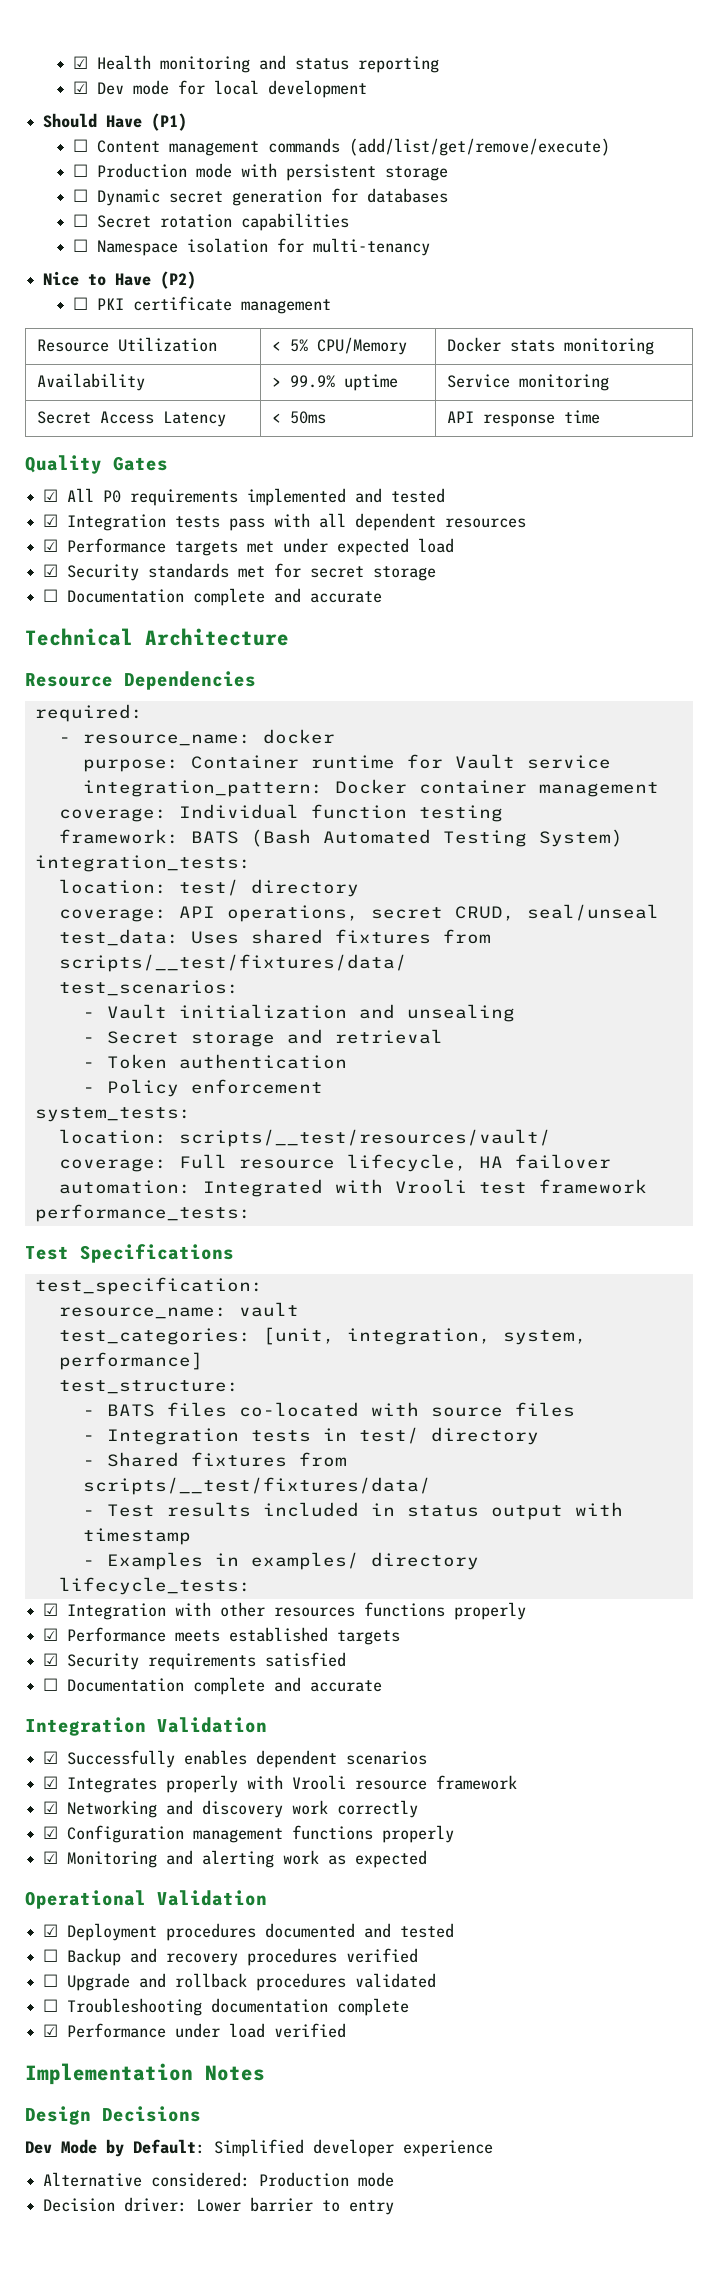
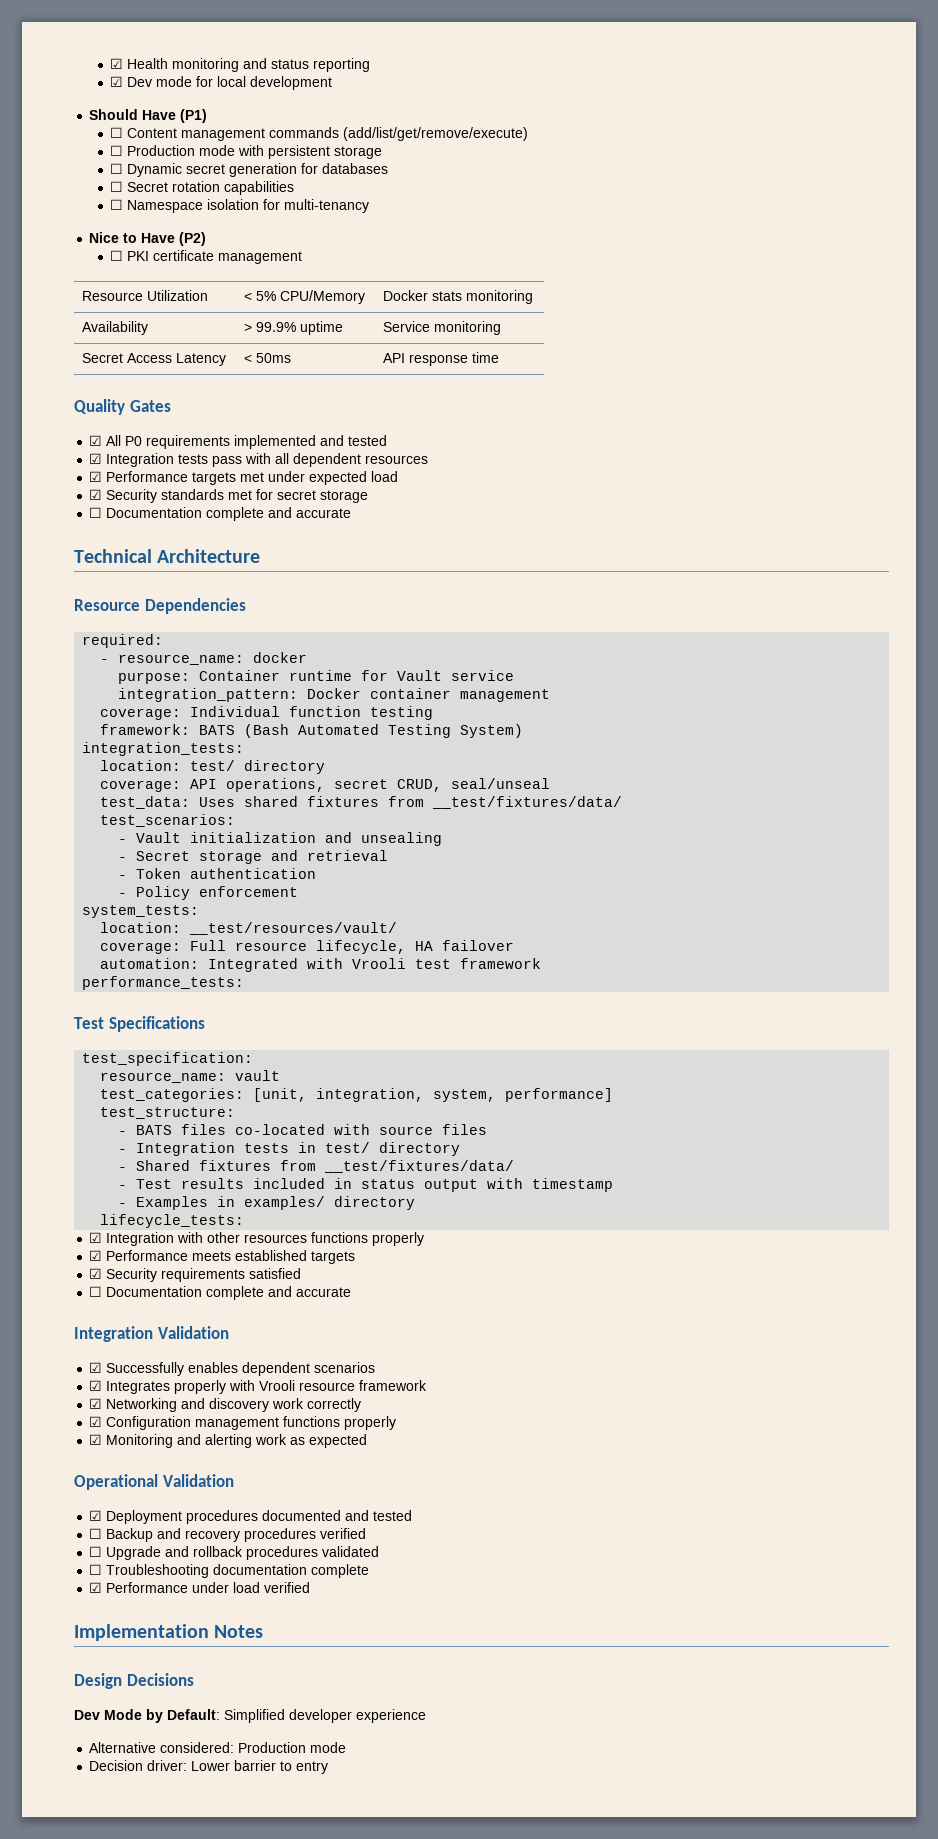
- test_data: Uses shared fixtures from scripts/__test/fixtures/data/
+ test_data: Uses shared fixtures from __test/fixtures/data/
- location: scripts/__test/resources/vault/
+ location: __test/resources/vault/
- - Shared fixtures from scripts/__test/fixtures/data/
+ - Shared fixtures from __test/fixtures/data/

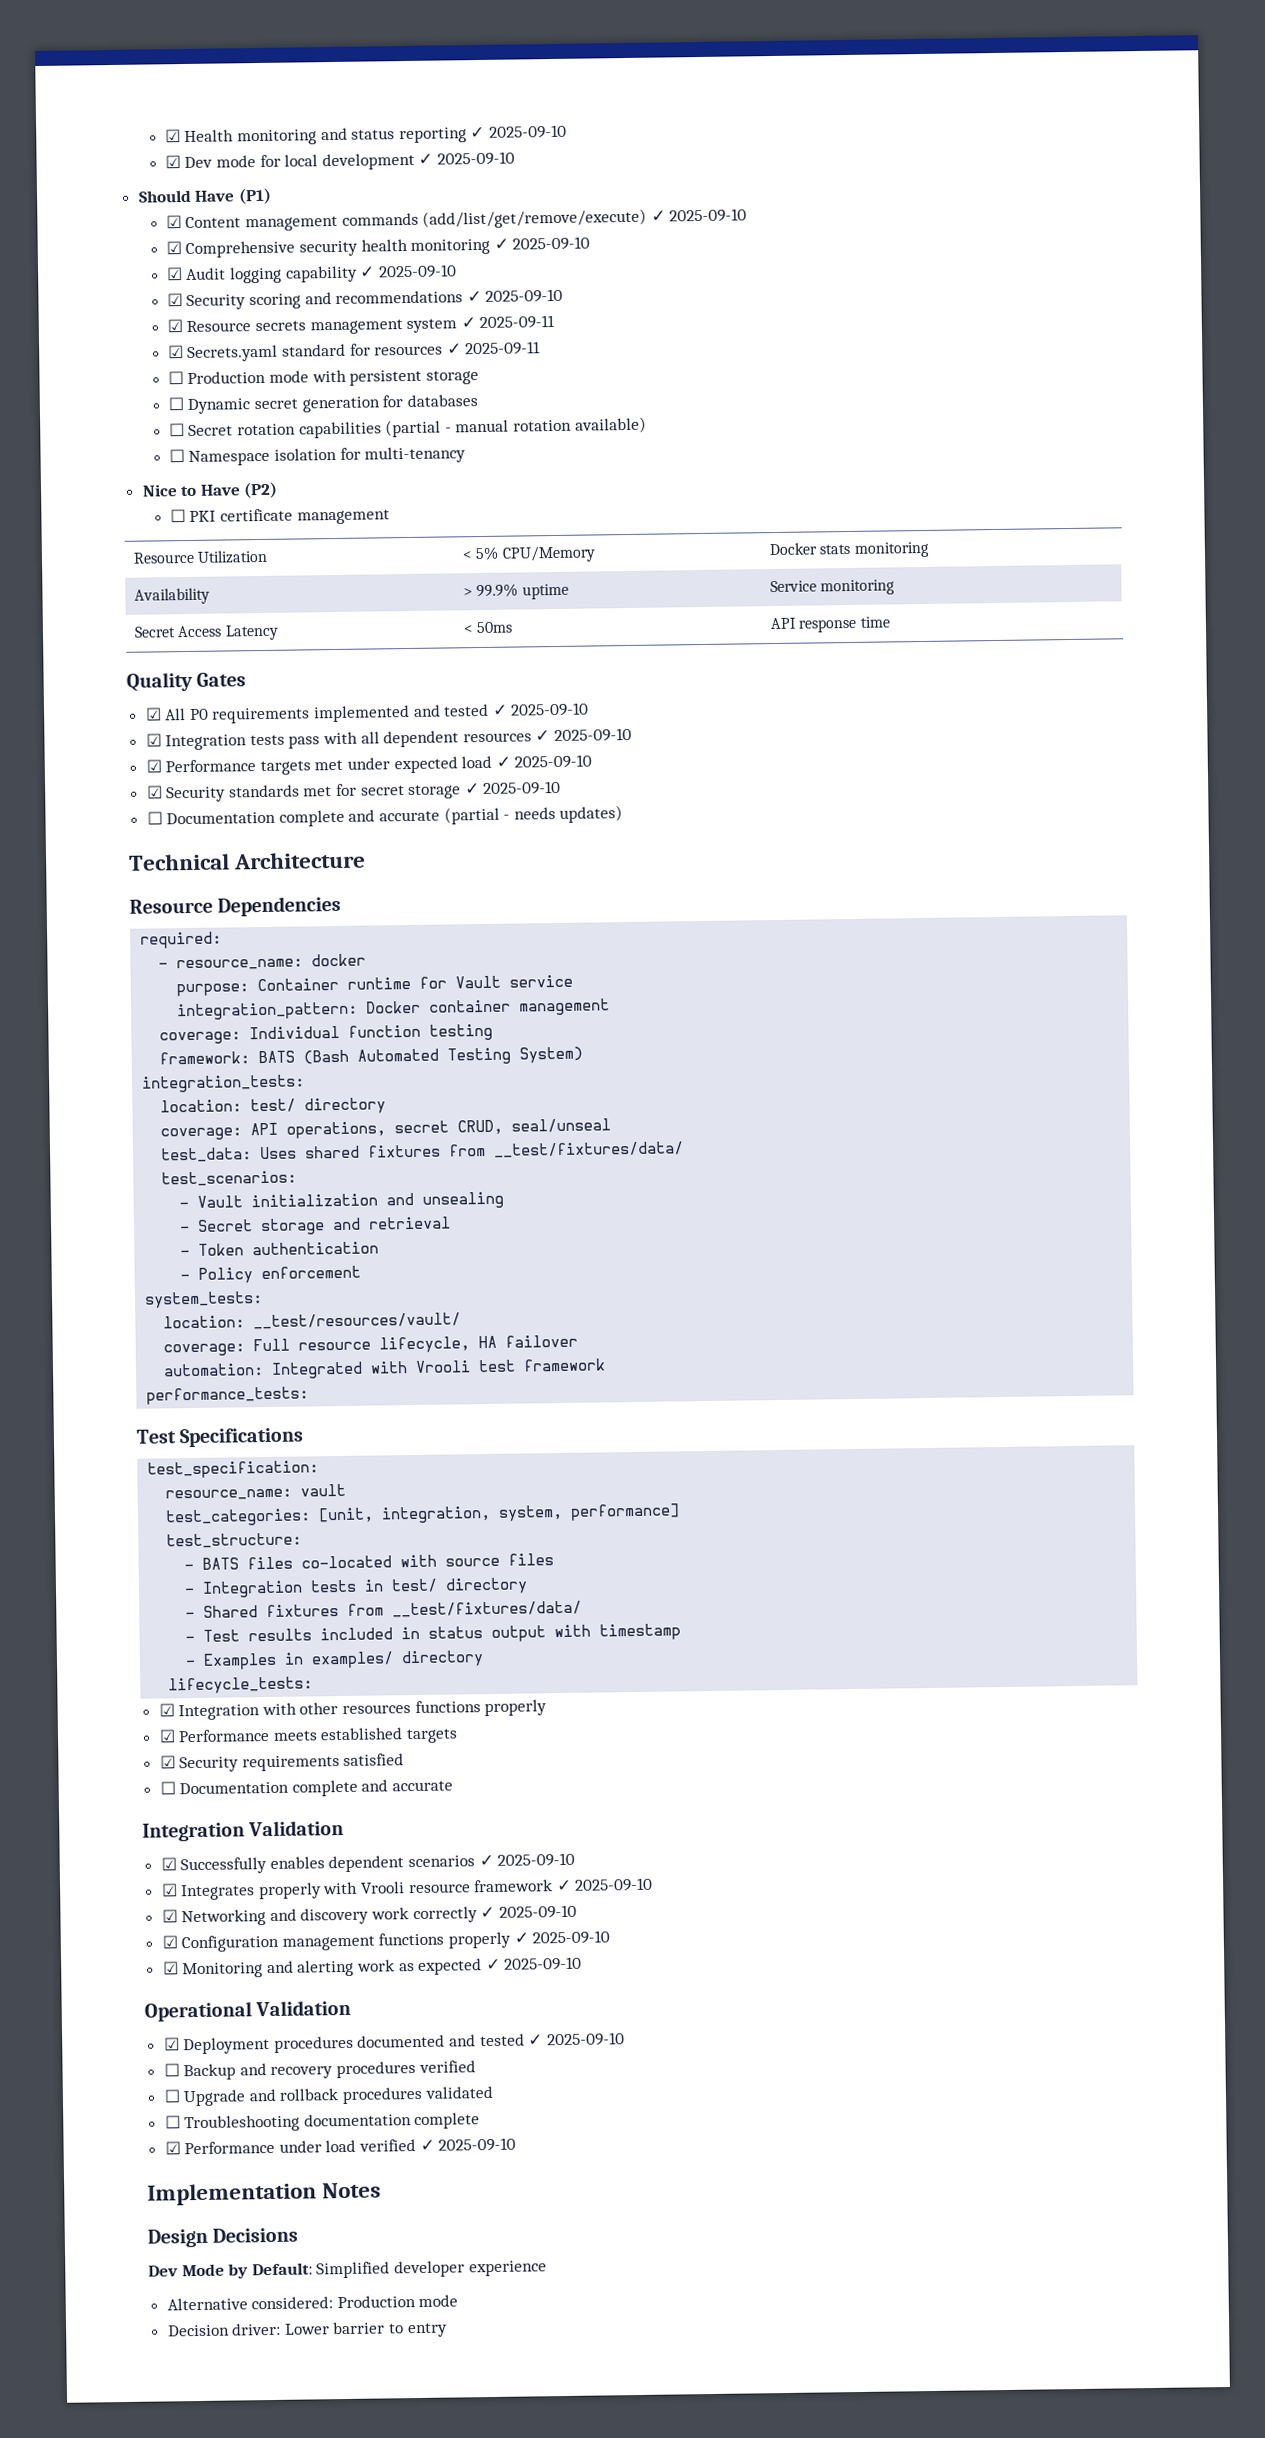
- ☑ Health monitoring and status reporting
+ ☑ Health monitoring and status reporting ✓ 2025-09-10
- ☑ Dev mode for local development
+ ☑ Dev mode for local development ✓ 2025-09-10
- ☐ Content management commands (add/list/get/remove/execute)
+ ☑ Content management commands (add/list/get/remove/execute) ✓ 2025-09-10
+ ☑ Comprehensive security health monitoring ✓ 2025-09-10
+ ☑ Audit logging capability ✓ 2025-09-10
+ ☑ Security scoring and recommendations ✓ 2025-09-10
+ ☑ Resource secrets management system ✓ 2025-09-11
+ ☑ Secrets.yaml standard for resources ✓ 2025-09-11
- ☐ Secret rotation capabilities
+ ☐ Secret rotation capabilities (partial - manual rotation available)
- ☑ All P0 requirements implemented and tested
+ ☑ All P0 requirements implemented and tested ✓ 2025-09-10
- ☑ Integration tests pass with all dependent resources
+ ☑ Integration tests pass with all dependent resources ✓ 2025-09-10
- ☑ Performance targets met under expected load
+ ☑ Performance targets met under expected load ✓ 2025-09-10
- ☑ Security standards met for secret storage
- ☐ Documentation complete and accurate
+ ☑ Security standards met for secret storage ✓ 2025-09-10
+ ☐ Documentation complete and accurate (partial - needs updates)
- ☑ Successfully enables dependent scenarios
+ ☑ Successfully enables dependent scenarios ✓ 2025-09-10
- ☑ Integrates properly with Vrooli resource framework
+ ☑ Integrates properly with Vrooli resource framework ✓ 2025-09-10
- ☑ Networking and discovery work correctly
+ ☑ Networking and discovery work correctly ✓ 2025-09-10
- ☑ Configuration management functions properly
+ ☑ Configuration management functions properly ✓ 2025-09-10
- ☑ Monitoring and alerting work as expected
+ ☑ Monitoring and alerting work as expected ✓ 2025-09-10
- ☑ Deployment procedures documented and tested
+ ☑ Deployment procedures documented and tested ✓ 2025-09-10
- ☑ Performance under load verified
+ ☑ Performance under load verified ✓ 2025-09-10

